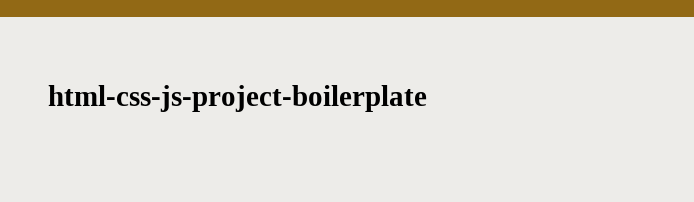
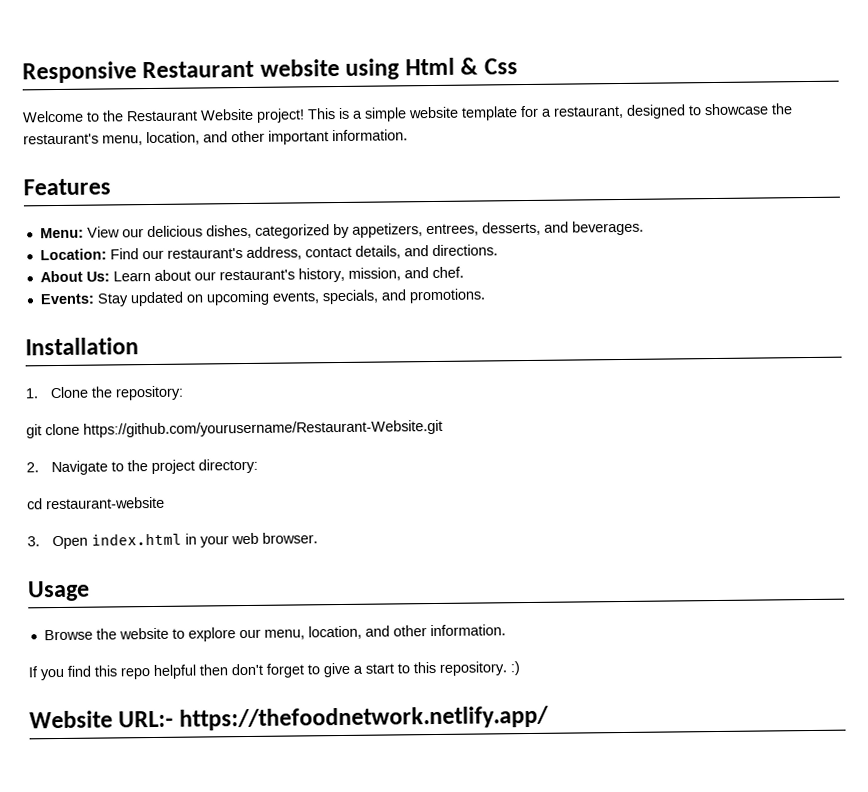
- html-css-js-project-boilerplate
+ Responsive Restaurant website using Html & Css
+ Welcome to the Restaurant Website project! This is a simple website template for a restaurant, designed to showcase the restaurant's menu, location, and other important information.
+ Features
+ Menu: View our delicious dishes, categorized by appetizers, entrees, desserts, and beverages.
+ Location: Find our restaurant's address, contact details, and directions.
+ About Us: Learn about our restaurant's history, mission, and chef.
+ Events: Stay updated on upcoming events, specials, and promotions.
+ Installation
+ 1. Clone the repository:
+ git clone https://github.com/yourusername/Restaurant-Website.git
+ 2. Navigate to the project directory:
+ cd restaurant-website
+ 3. Open index.html in your web browser.
+ Usage
+ Browse the website to explore our menu, location, and other information.
+ If you find this repo helpful then don't forget to give a start to this repository. :)
+ Website URL:- https://thefoodnetwork.netlify.app/

